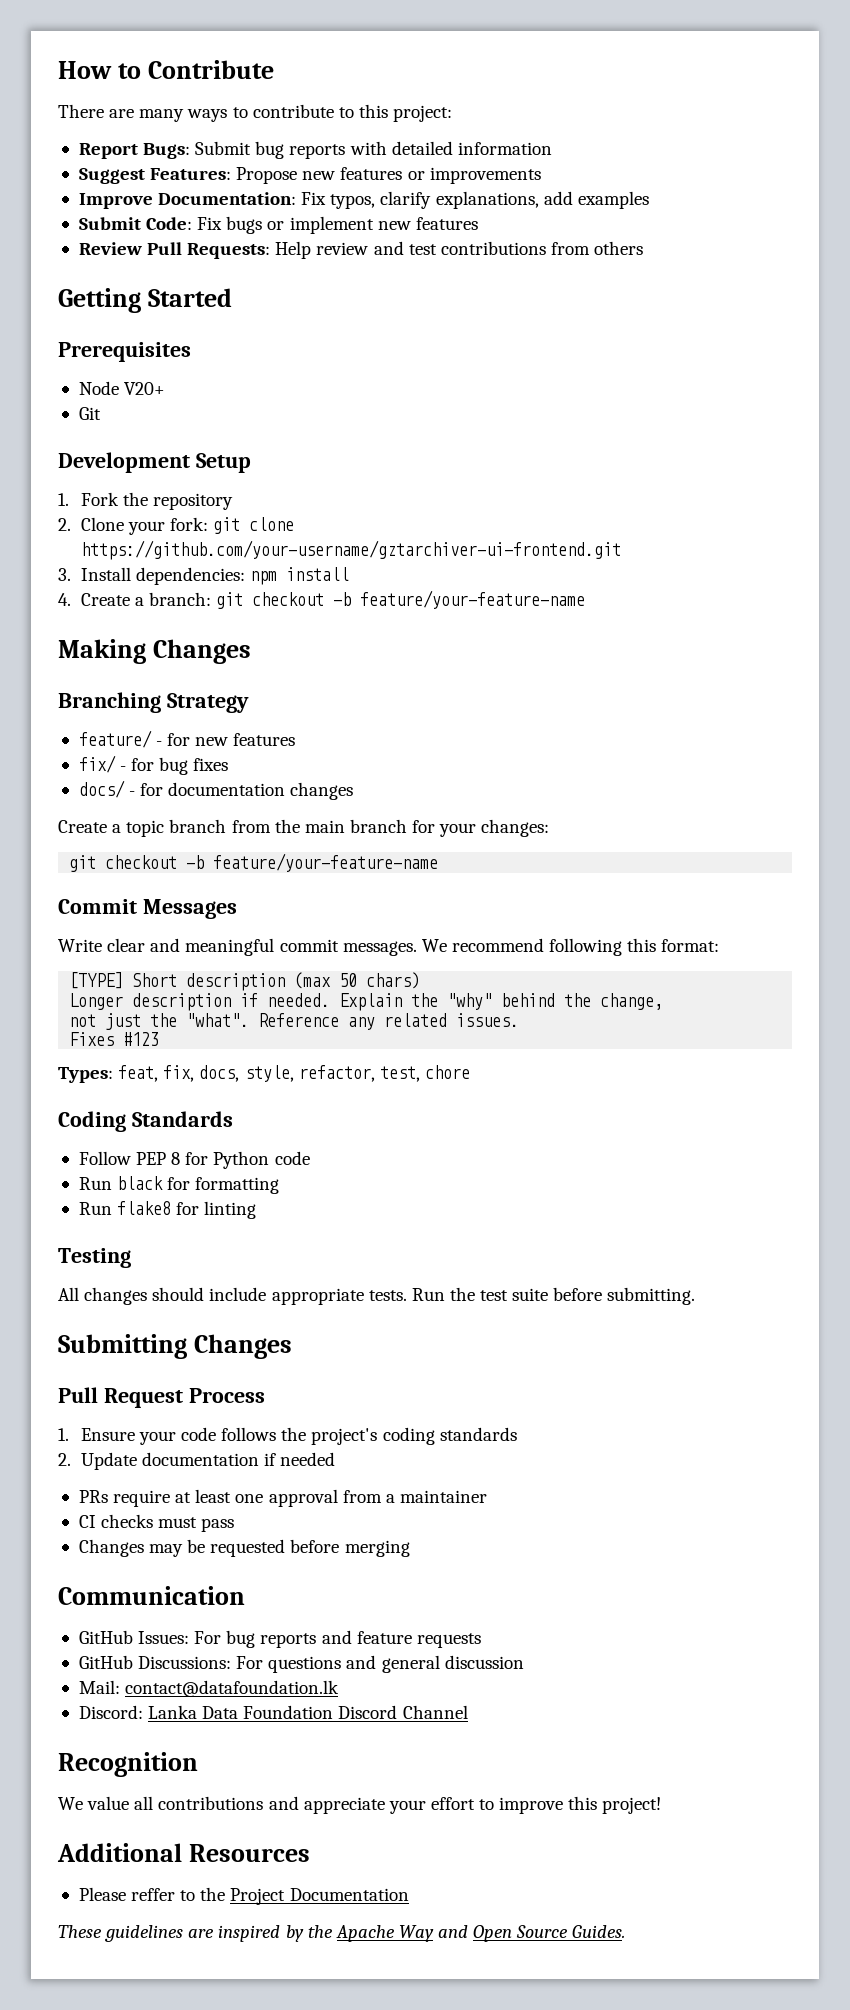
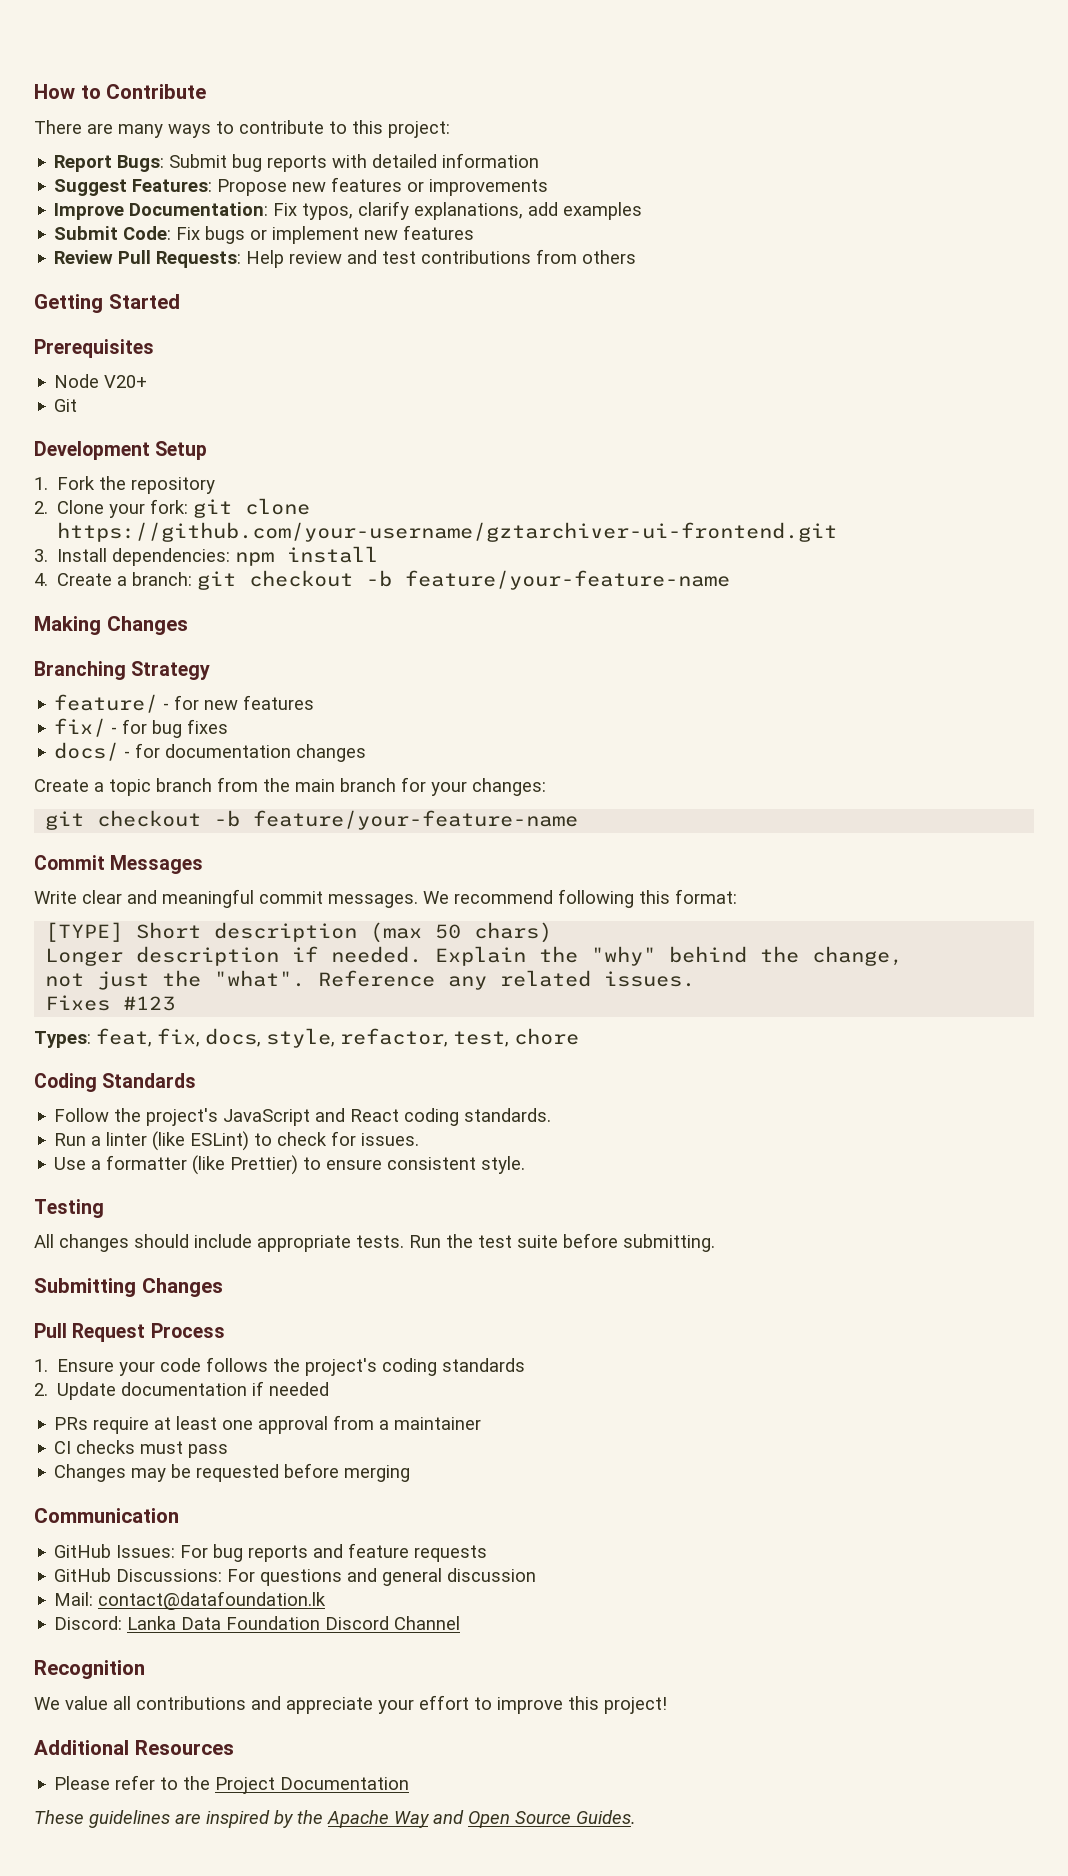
- Follow PEP 8 for Python code
- Run black for formatting
- Run flake8 for linting
+ Follow the project's JavaScript and React coding standards.
+ Run a linter (like ESLint) to check for issues.
+ Use a formatter (like Prettier) to ensure consistent style.
- Please reffer to the Project Documentation
+ Please refer to the Project Documentation

